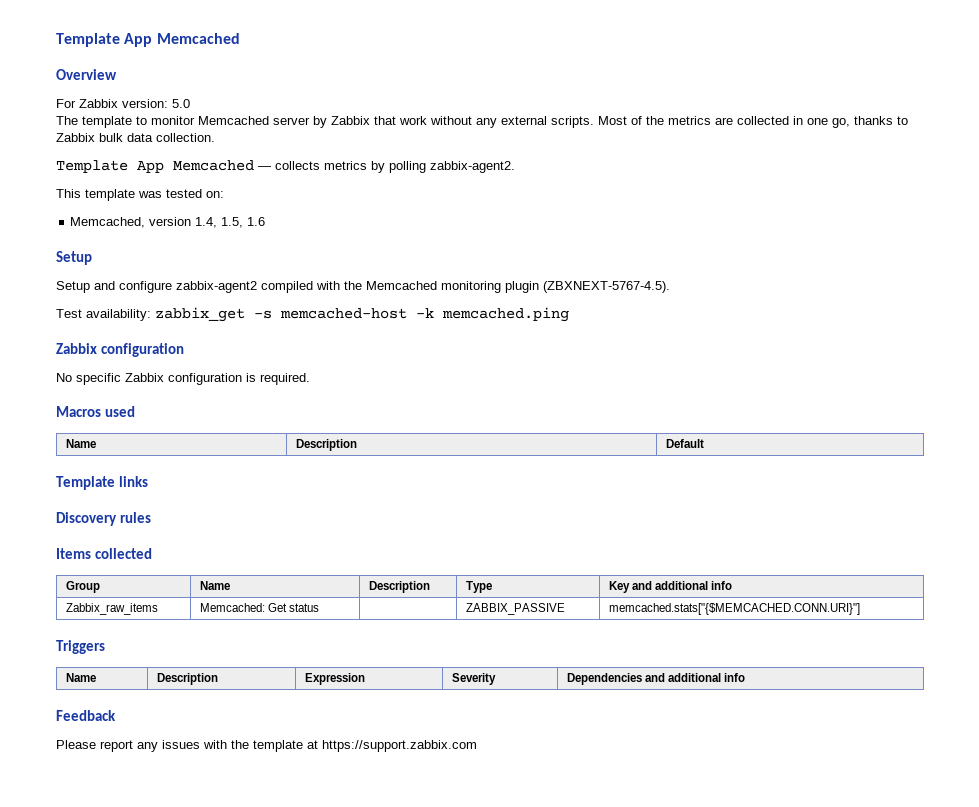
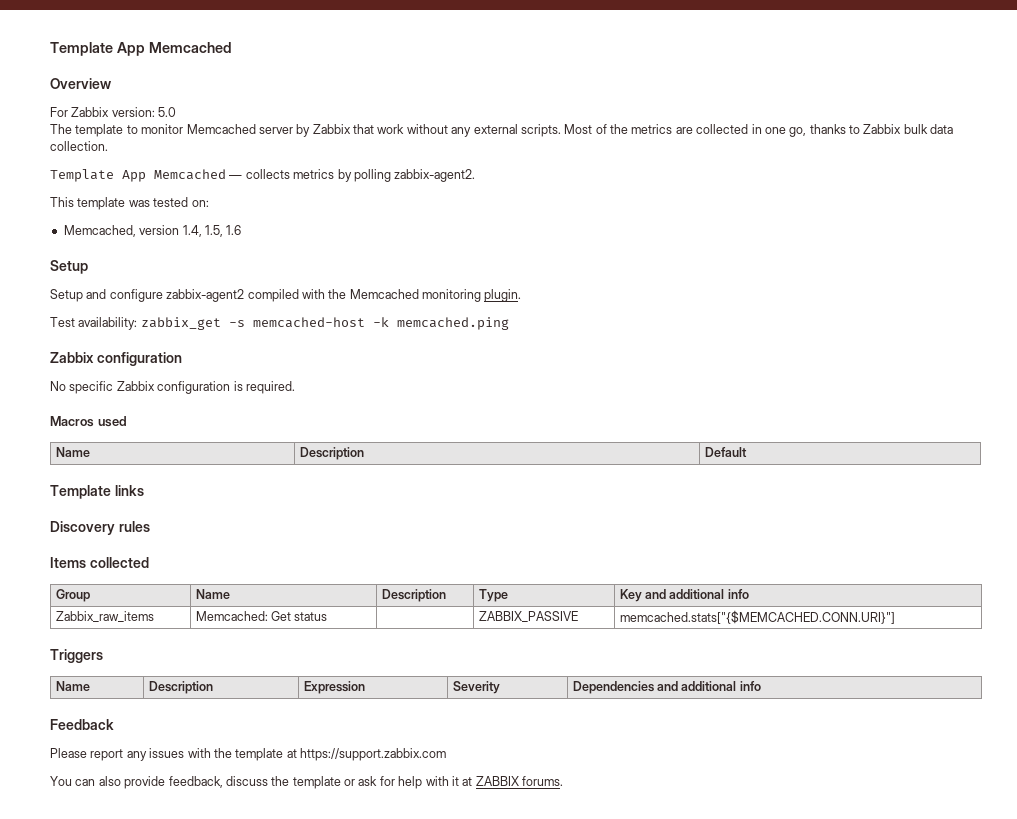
- Setup and configure zabbix-agent2 compiled with the Memcached monitoring plugin (ZBXNEXT-5767-4.5).
+ Setup and configure zabbix-agent2 compiled with the Memcached monitoring plugin.
+ You can also provide feedback, discuss the template or ask for help with it at ZABBIX forums.

